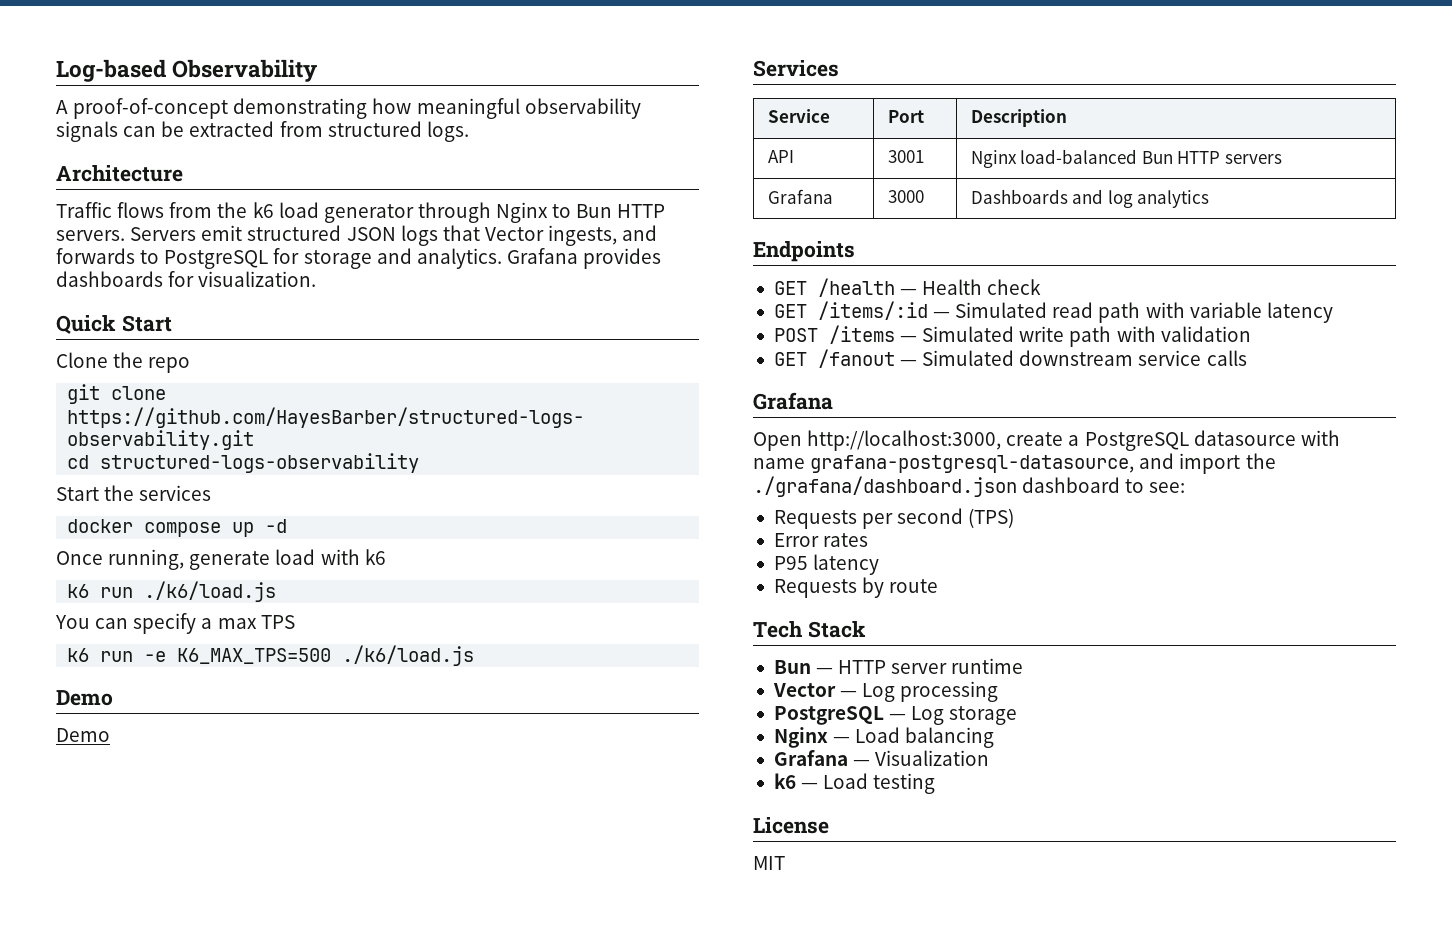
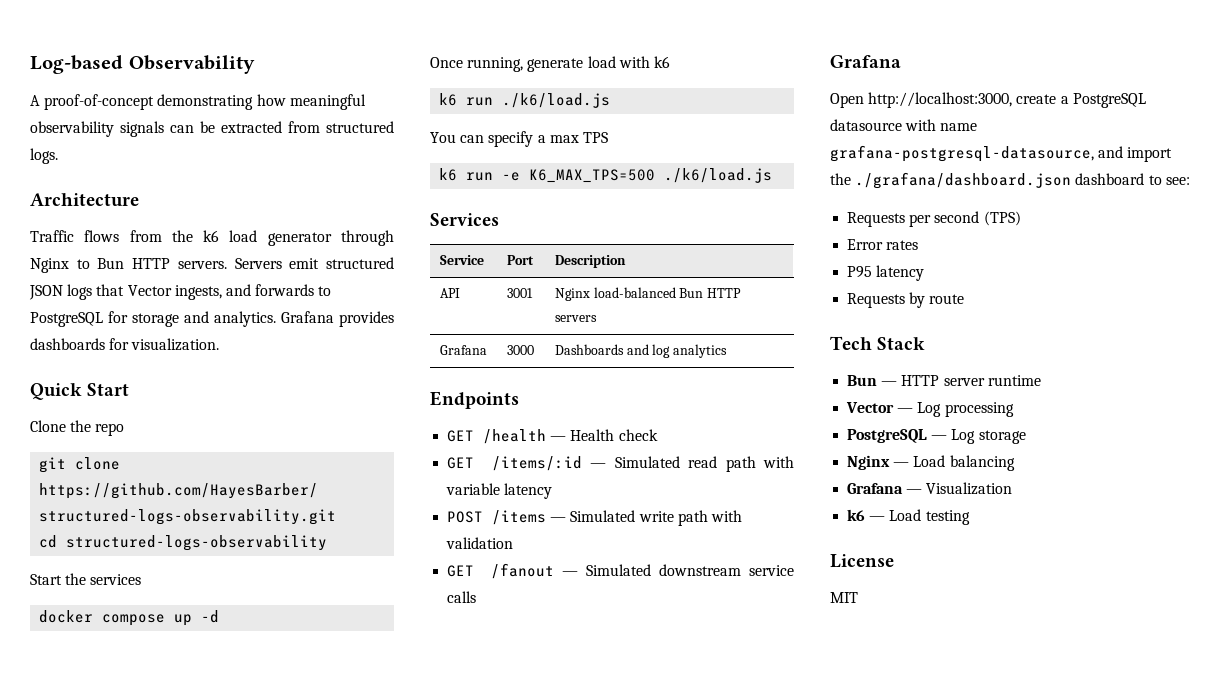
  k6 run -e K6_MAX_TPS=500 ./k6/load.js
- Demo
- Demo

